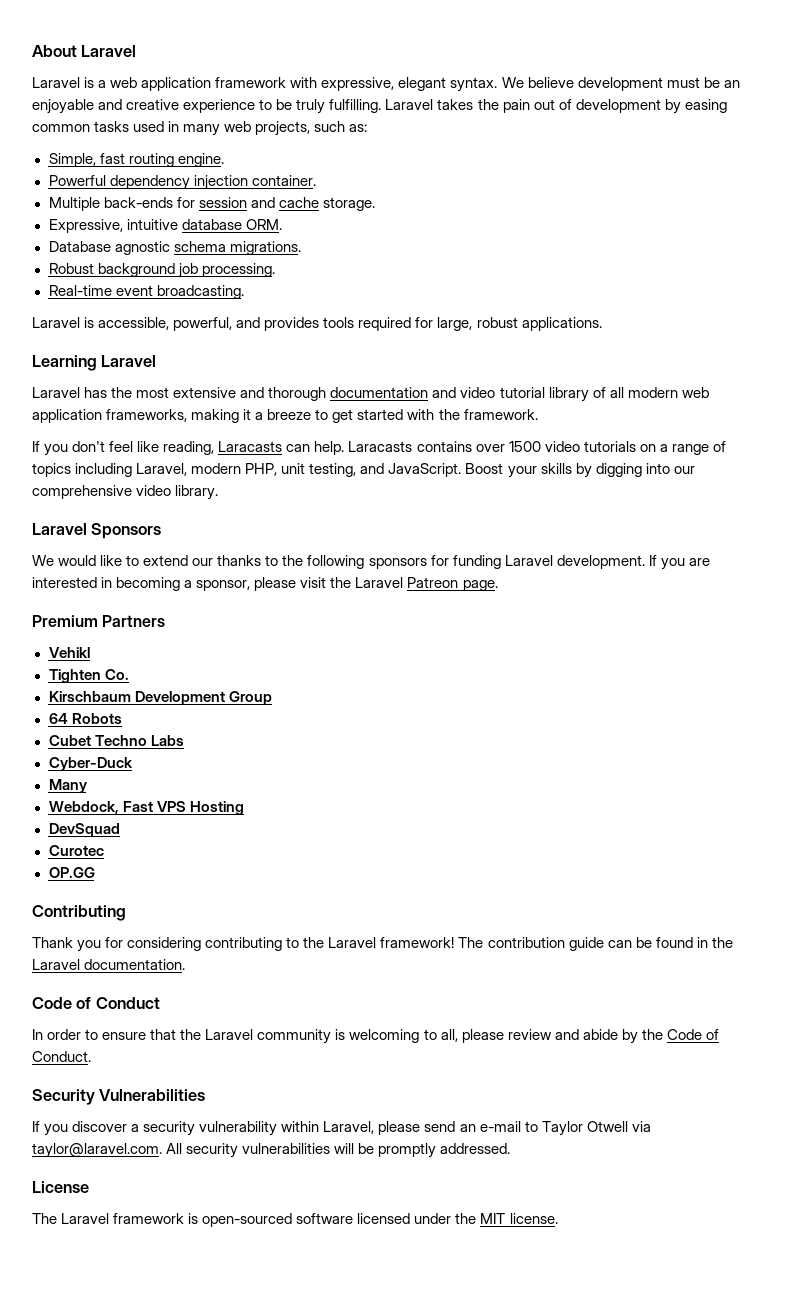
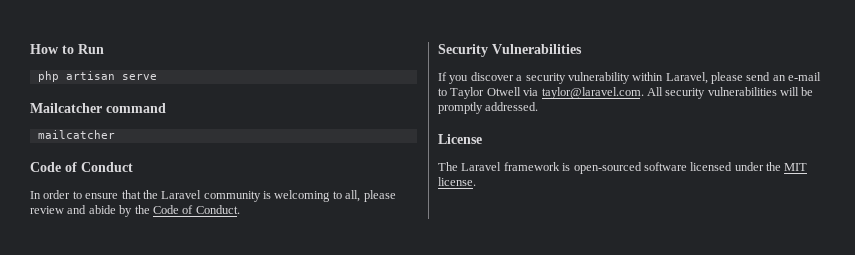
- About Laravel
- Laravel is a web application framework with expressive, elegant syntax. We believe development must be an enjoyable and creative experience to be truly fulfilling. Laravel takes the pain out of development by easing common tasks used in many web projects, such as:
- Simple, fast routing engine.
- Powerful dependency injection container.
- Multiple back-ends for session and cache storage.
- Expressive, intuitive database ORM.
- Database agnostic schema migrations.
- Robust background job processing.
- Real-time event broadcasting.
- Laravel is accessible, powerful, and provides tools required for large, robust applications.
- Learning Laravel
- Laravel has the most extensive and thorough documentation and video tutorial library of all modern web application frameworks, making it a breeze to get started with the framework.
- If you don't feel like reading, Laracasts can help. Laracasts contains over 1500 video tutorials on a range of topics including Laravel, modern PHP, unit testing, and JavaScript. Boost your skills by digging into our comprehensive video library.
- Laravel Sponsors
- We would like to extend our thanks to the following sponsors for funding Laravel development. If you are interested in becoming a sponsor, please visit the Laravel Patreon page.
- Premium Partners
- Vehikl
- Tighten Co.
- Kirschbaum Development Group
- 64 Robots
- Cubet Techno Labs
- Cyber-Duck
- Many
- Webdock, Fast VPS Hosting
- DevSquad
- Curotec
- OP.GG
- Contributing
- Thank you for considering contributing to the Laravel framework! The contribution guide can be found in the Laravel documentation.
+ How to Run
+ php artisan serve
+ Mailcatcher command
+ mailcatcher

